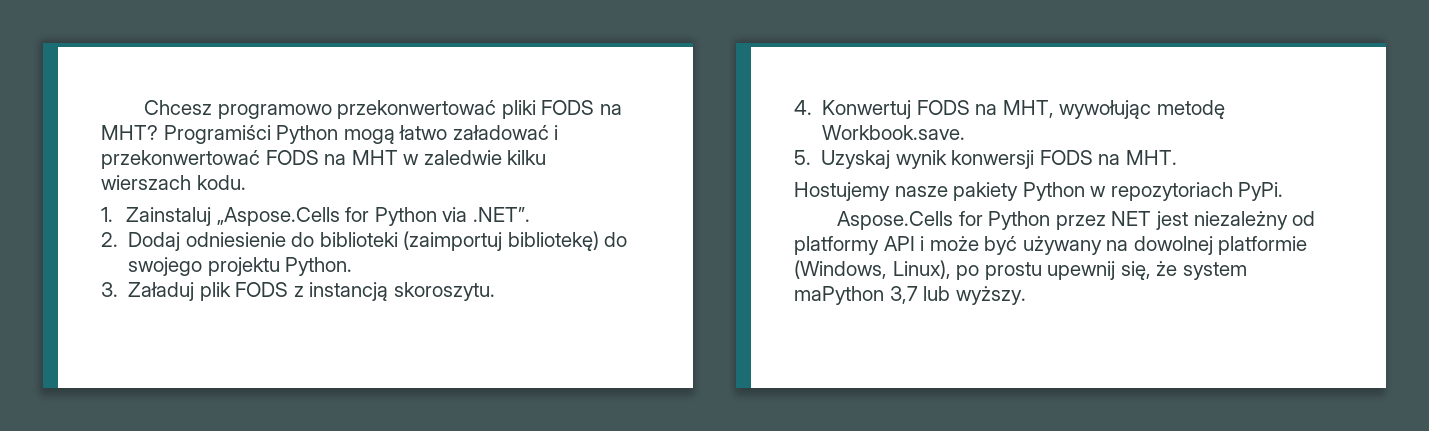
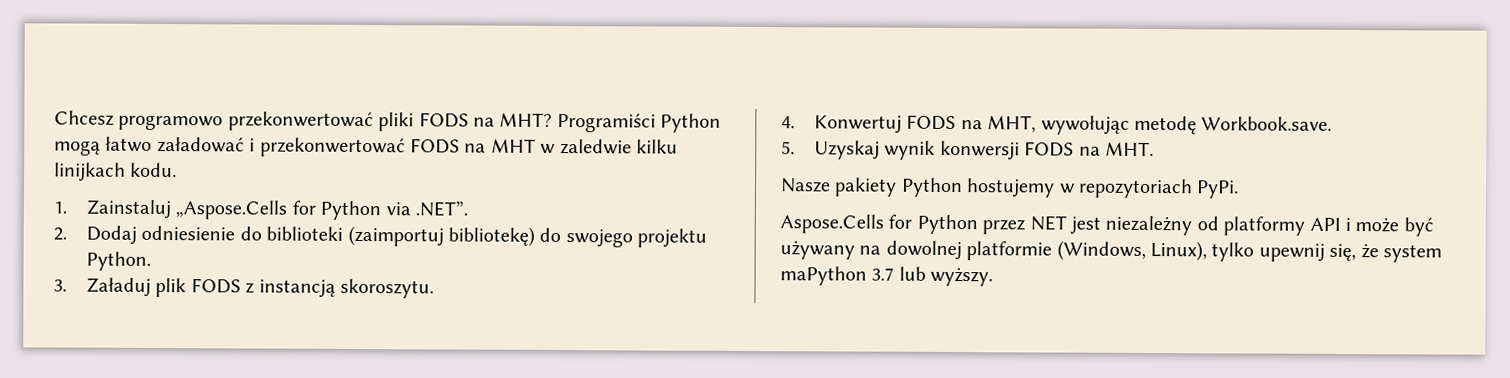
- Programiści Python mogą łatwo załadować i przekonwertować FODS na MHT w zaledwie kilku wierszach kodu.
+ Programiści Python mogą łatwo załadować i przekonwertować FODS na MHT w zaledwie kilku linijkach kodu.
- Hostujemy nasze pakiety Python w repozytoriach PyPi.
+ Nasze pakiety Python hostujemy w repozytoriach PyPi.
- Aspose.Cells for Python przez NET jest niezależny od platformy API i może być używany na dowolnej platformie (Windows, Linux), po prostu upewnij się, że system maPython 3,7 lub wyższy.
+ Aspose.Cells for Python przez NET jest niezależny od platformy API i może być używany na dowolnej platformie (Windows, Linux), tylko upewnij się, że system maPython 3.7 lub wyższy.

